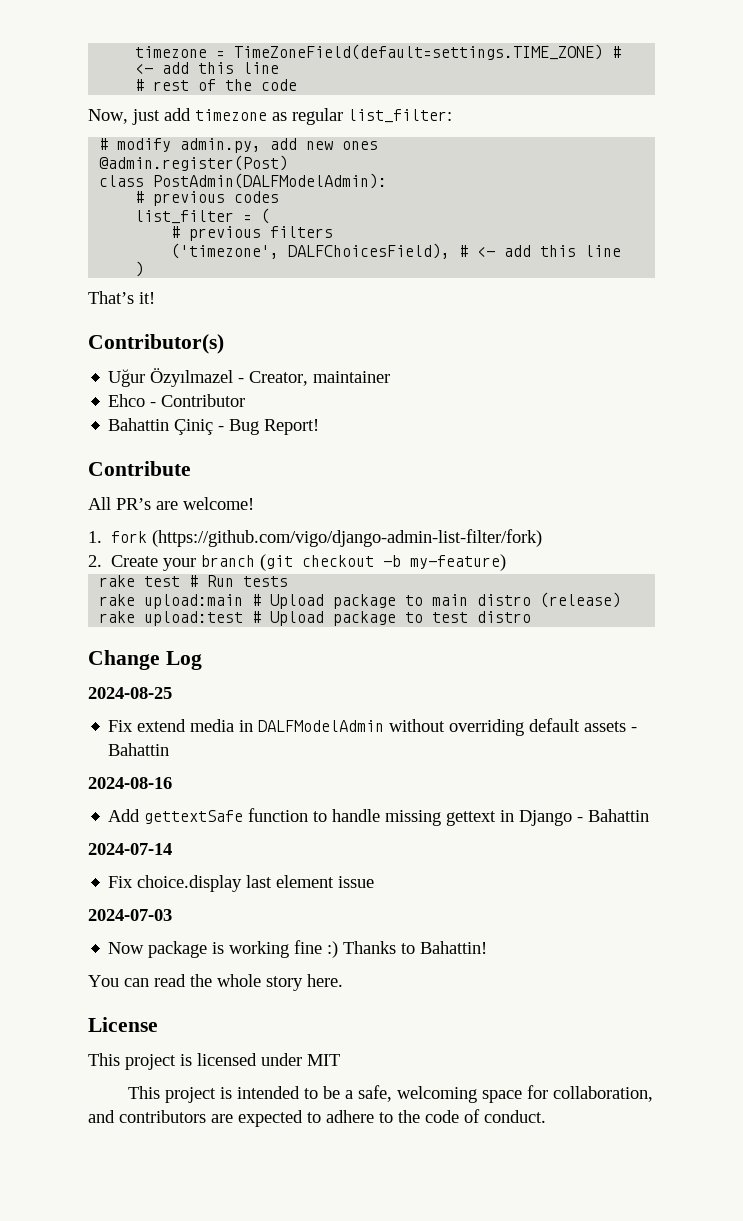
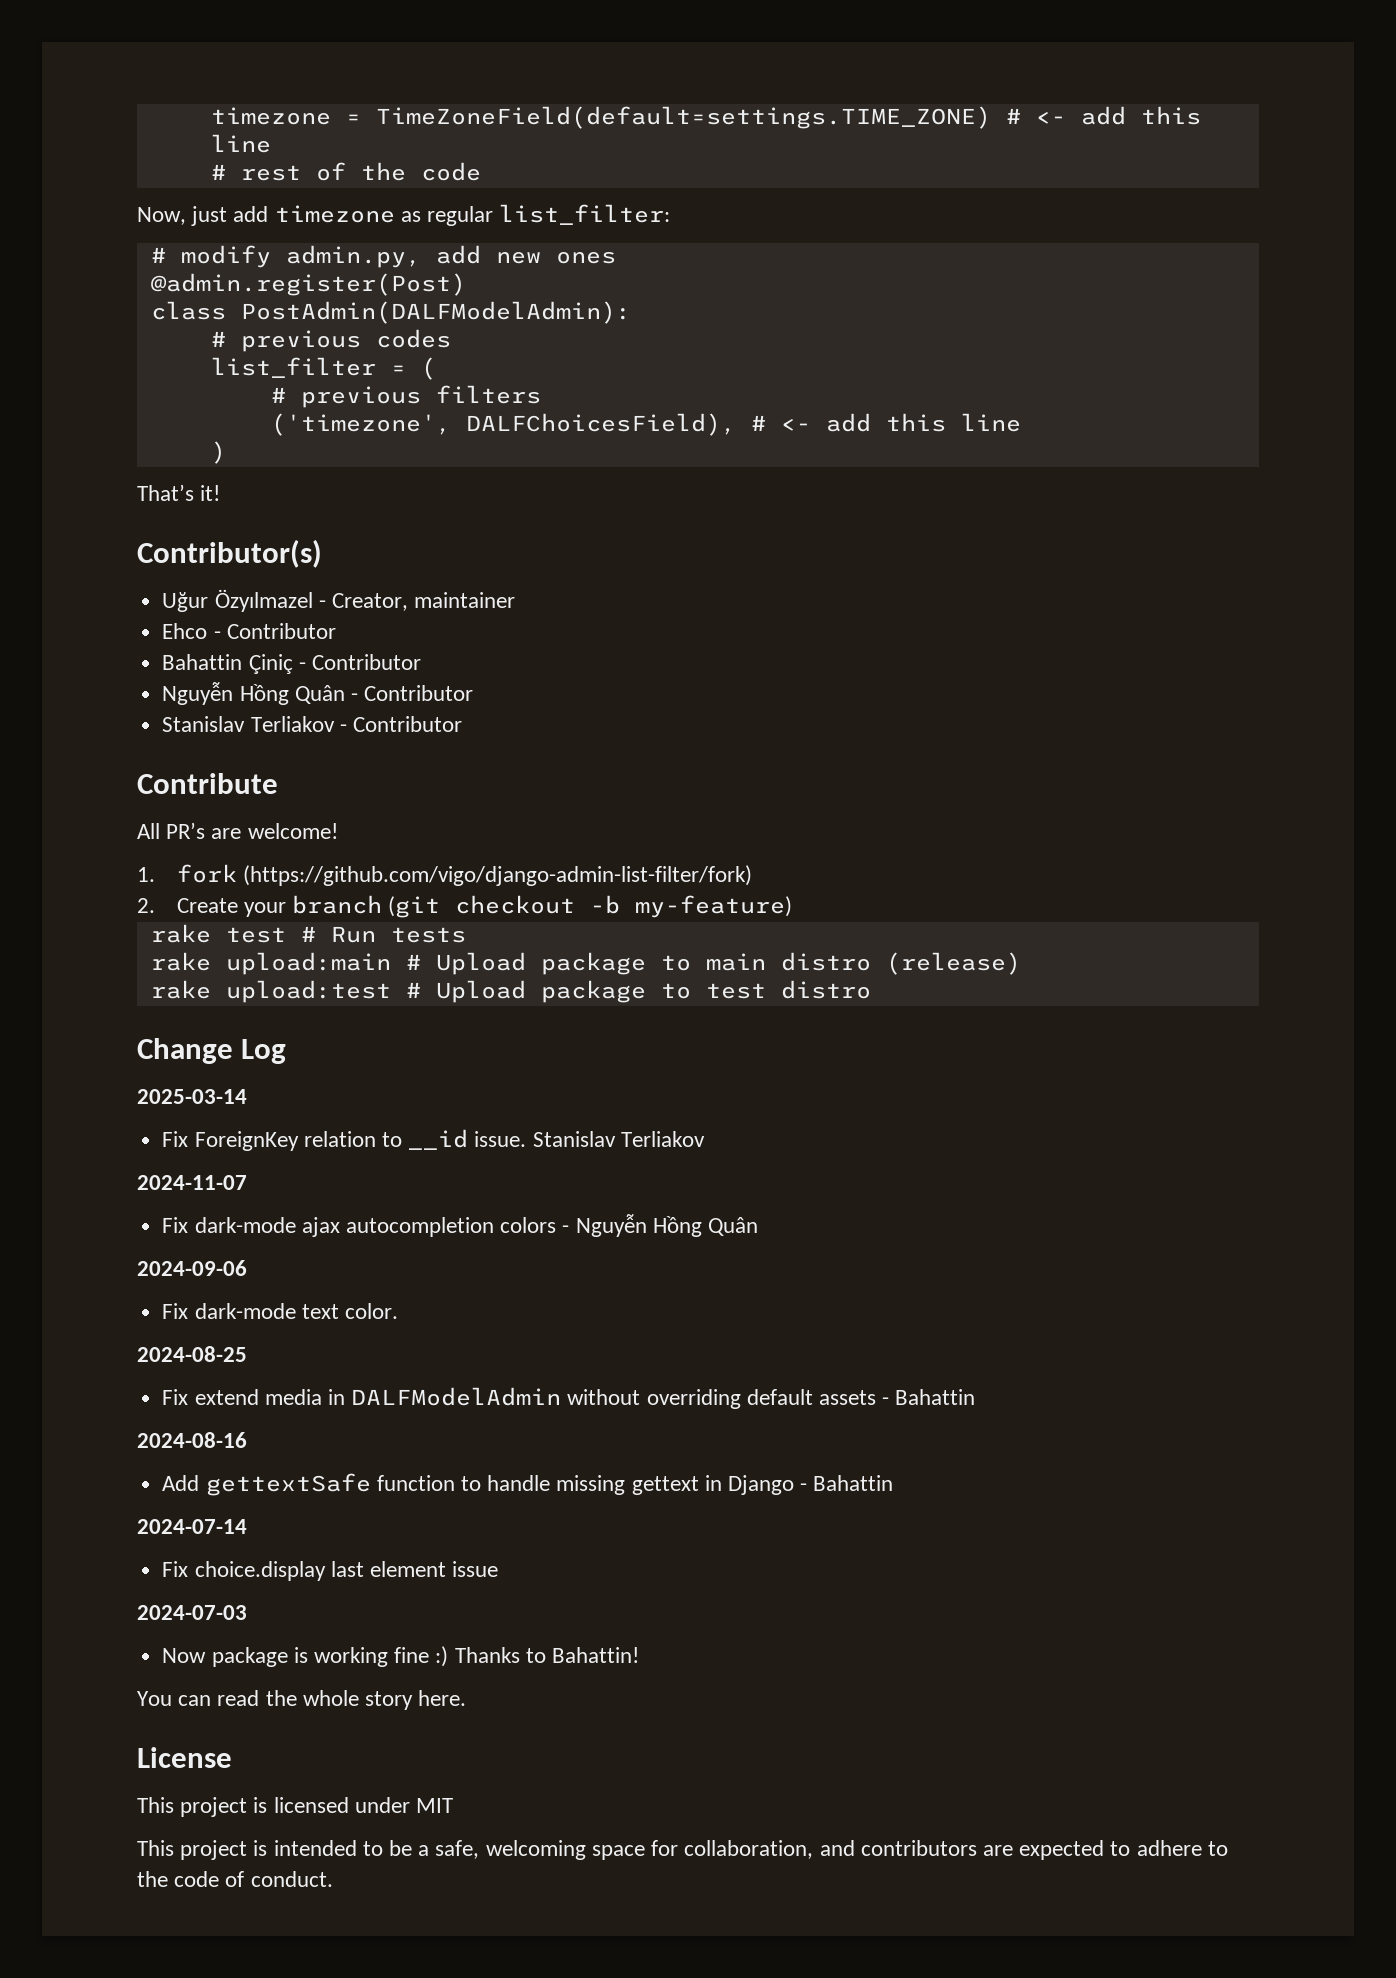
- Bahattin Çiniç - Bug Report!
+ Bahattin Çiniç - Contributor
+ Nguyễn Hồng Quân - Contributor
+ Stanislav Terliakov - Contributor
+ 2025-03-14
+ Fix ForeignKey relation to __id issue. Stanislav Terliakov
+ 2024-11-07
+ Fix dark-mode ajax autocompletion colors - Nguyễn Hồng Quân
+ 2024-09-06
+ Fix dark-mode text color.

